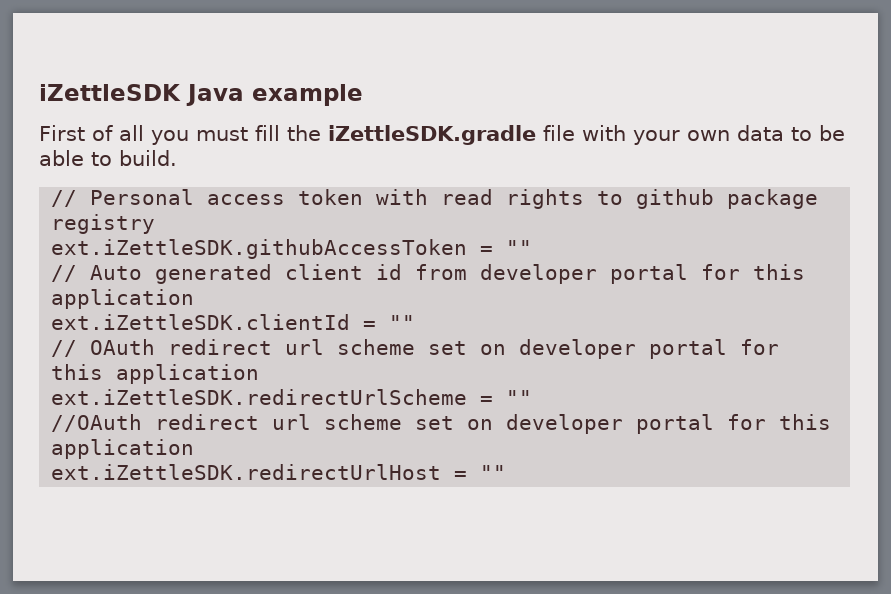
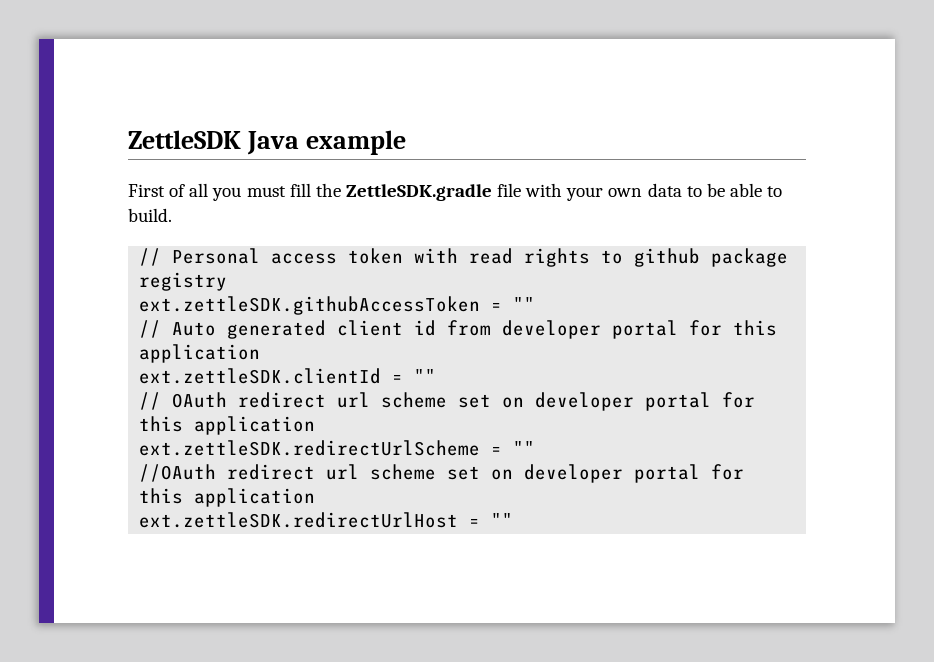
- iZettleSDK Java example
+ ZettleSDK Java example
- First of all you must fill the iZettleSDK.gradle file with your own data to be able to build.
+ First of all you must fill the ZettleSDK.gradle file with your own data to be able to build.
- ext.iZettleSDK.githubAccessToken = ""
+ ext.zettleSDK.githubAccessToken = ""
- ext.iZettleSDK.clientId = ""
+ ext.zettleSDK.clientId = ""
- ext.iZettleSDK.redirectUrlScheme = ""
+ ext.zettleSDK.redirectUrlScheme = ""
- ext.iZettleSDK.redirectUrlHost = ""
+ ext.zettleSDK.redirectUrlHost = ""

